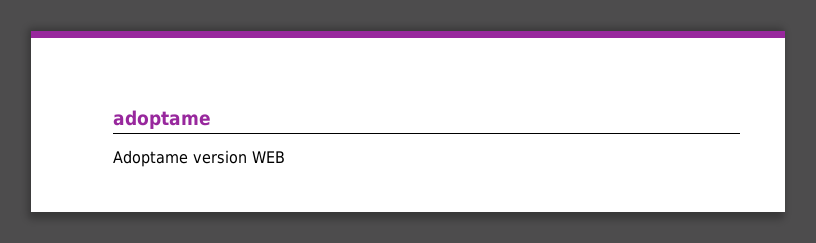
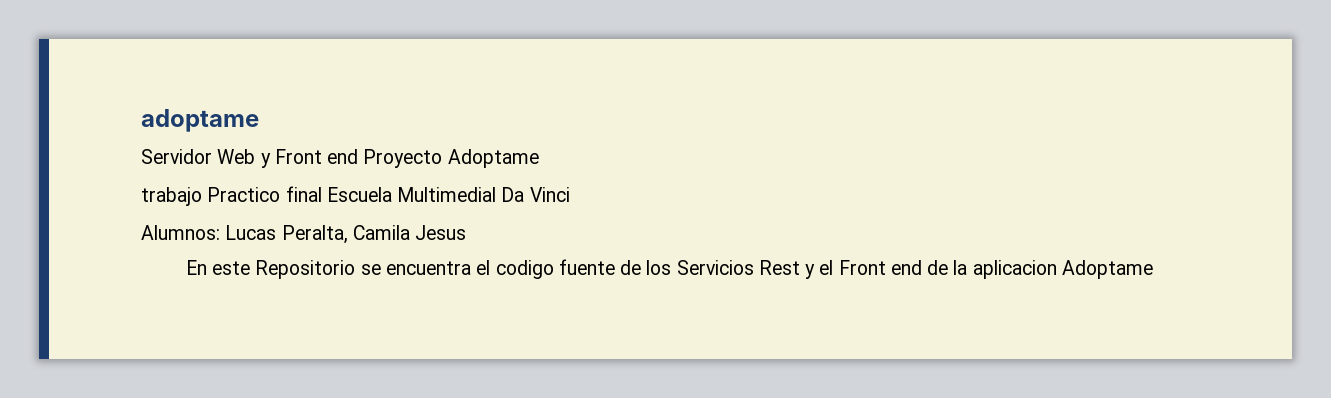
- Adoptame version WEB
+ Servidor Web y Front end Proyecto Adoptame
+ trabajo Practico final Escuela Multimedial Da Vinci
+ Alumnos: Lucas Peralta, Camila Jesus
+ En este Repositorio se encuentra el codigo fuente de los Servicios Rest y el Front end de la aplicacion Adoptame

